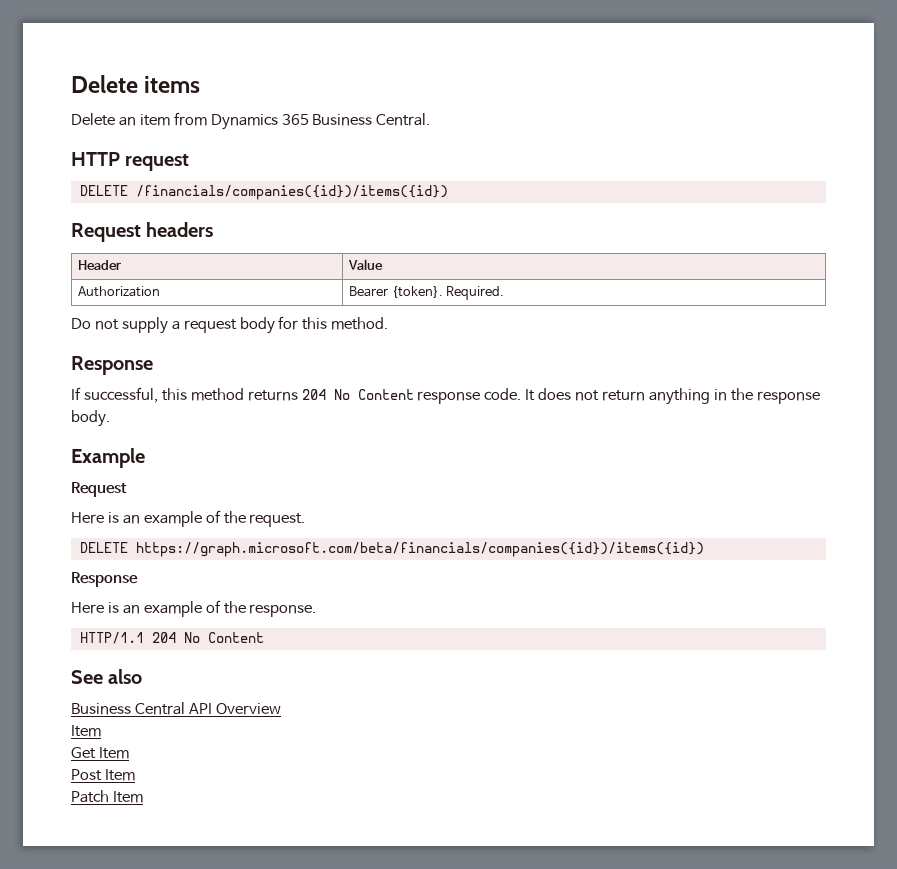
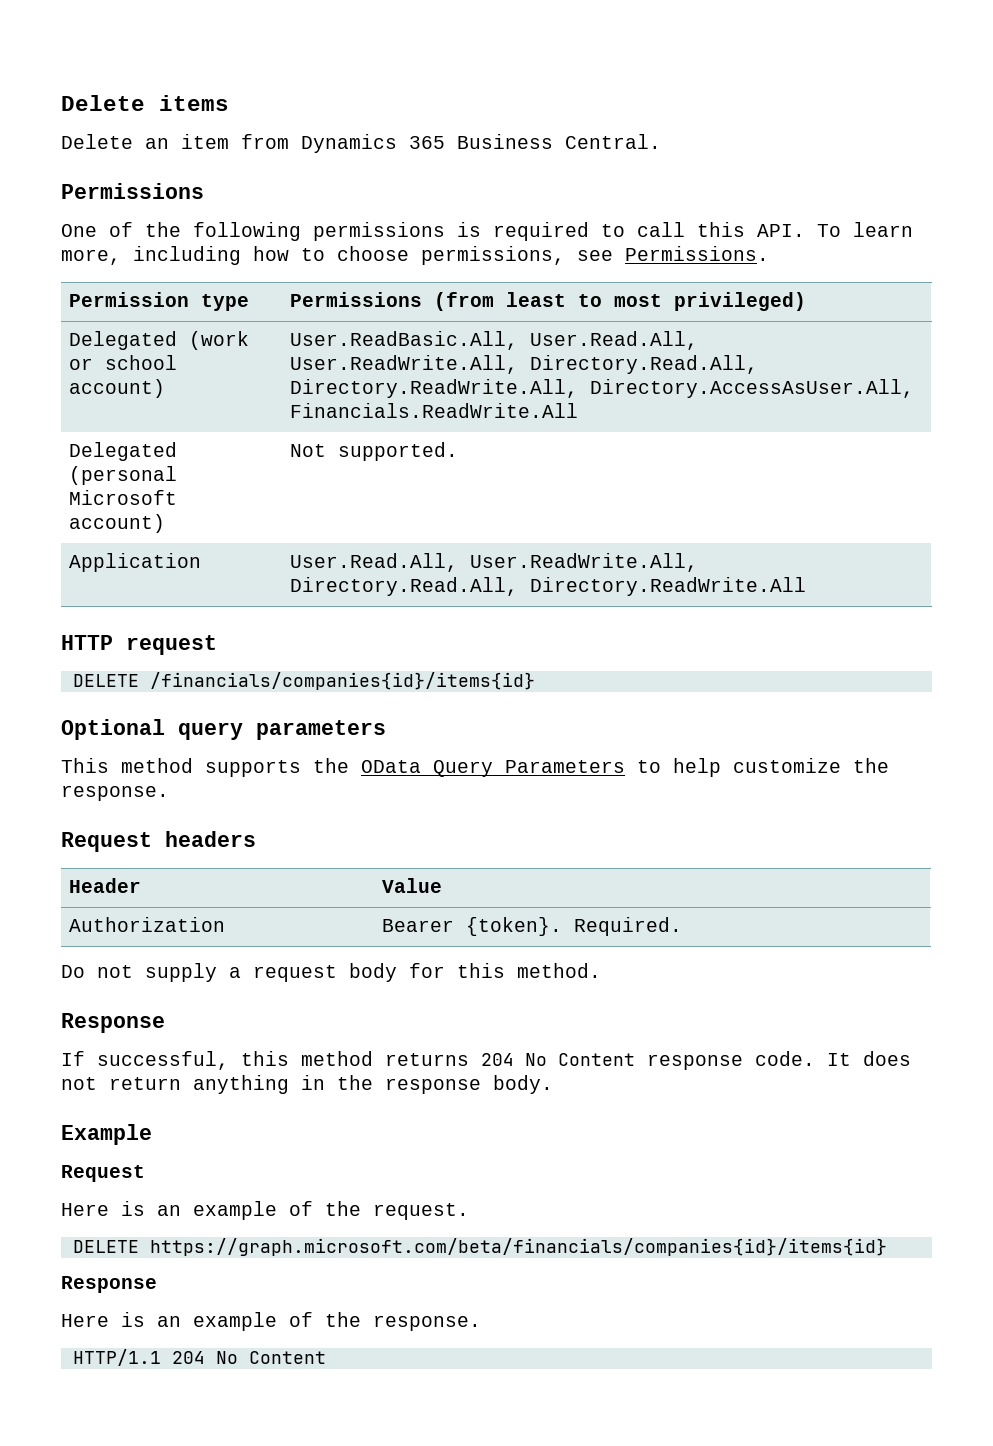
  Delete an item from Dynamics 365 Business Central.
+ Permissions
+ One of the following permissions is required to call this API. To learn more, including how to choose permissions, see Permissions.
+ Permission type | Permissions (from least to most privileged)
+ Delegated (work or school account) | User.ReadBasic.All, User.Read.All, User.ReadWrite.All, Directory.Read.All, Directory.ReadWrite.All, Directory.AccessAsUser.All, Financials.ReadWrite.All
+ Delegated (personal Microsoft account) | Not supported.
+ Application | User.Read.All, User.ReadWrite.All, Directory.Read.All, Directory.ReadWrite.All
  HTTP request
- DELETE /financials/companies({id})/items({id})
+ DELETE /financials/companies{id}/items{id}
+ Optional query parameters
+ This method supports the OData Query Parameters to help customize the response.
- DELETE https://graph.microsoft.com/beta/financials/companies({id})/items({id})
+ DELETE https://graph.microsoft.com/beta/financials/companies{id}/items{id}
- See also
- Business Central API Overview
- Item
- Get Item
- Post Item
- Patch Item

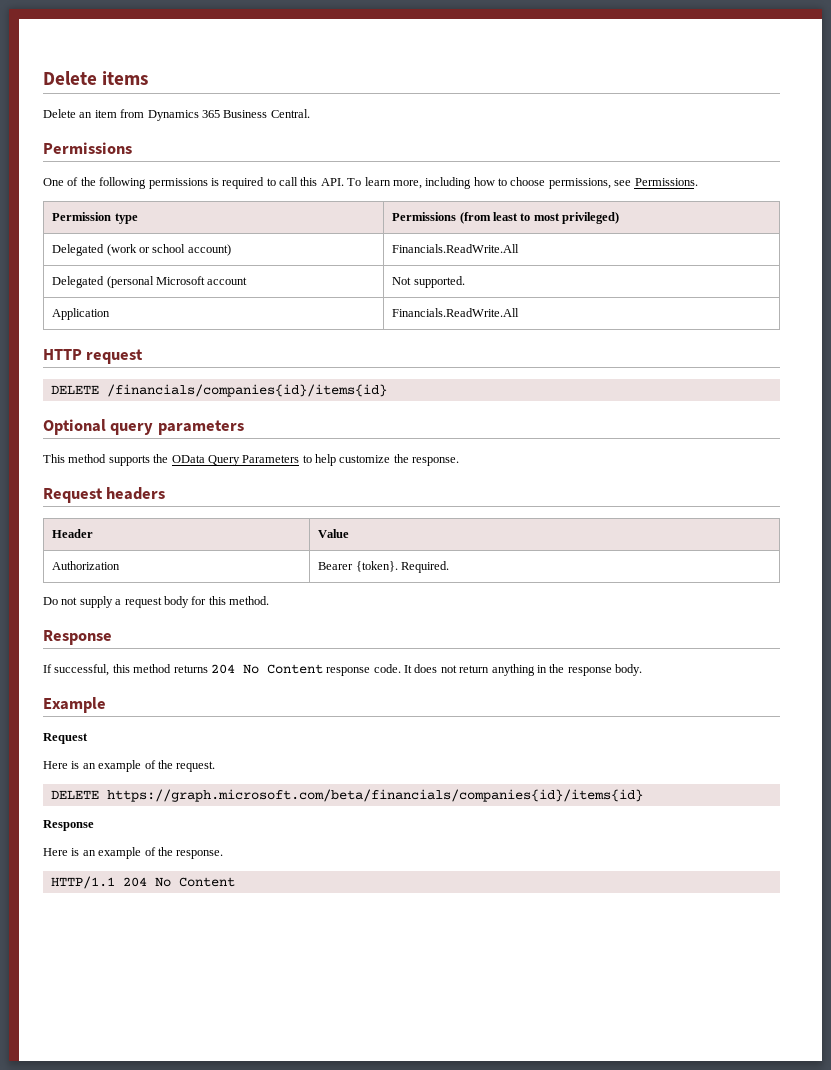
- Delegated (work or school account) | User.ReadBasic.All, User.Read.All, User.ReadWrite.All, Directory.Read.All, Directory.ReadWrite.All, Directory.AccessAsUser.All, Financials.ReadWrite.All
+ Delegated (work or school account) | Financials.ReadWrite.All
- Delegated (personal Microsoft account) | Not supported.
+ Delegated (personal Microsoft account | Not supported.
- Application | User.Read.All, User.ReadWrite.All, Directory.Read.All, Directory.ReadWrite.All
+ Application | Financials.ReadWrite.All

